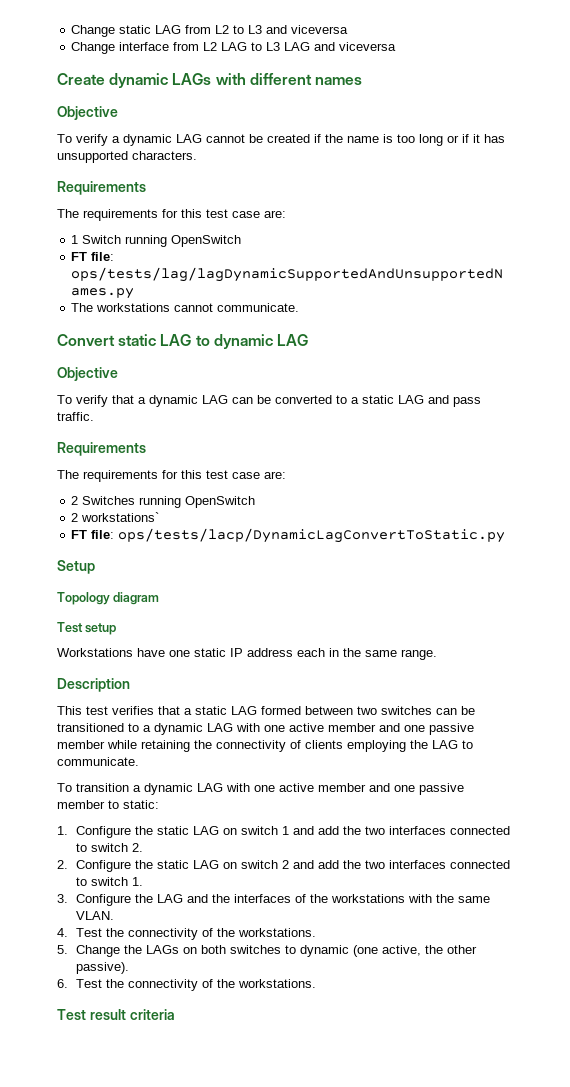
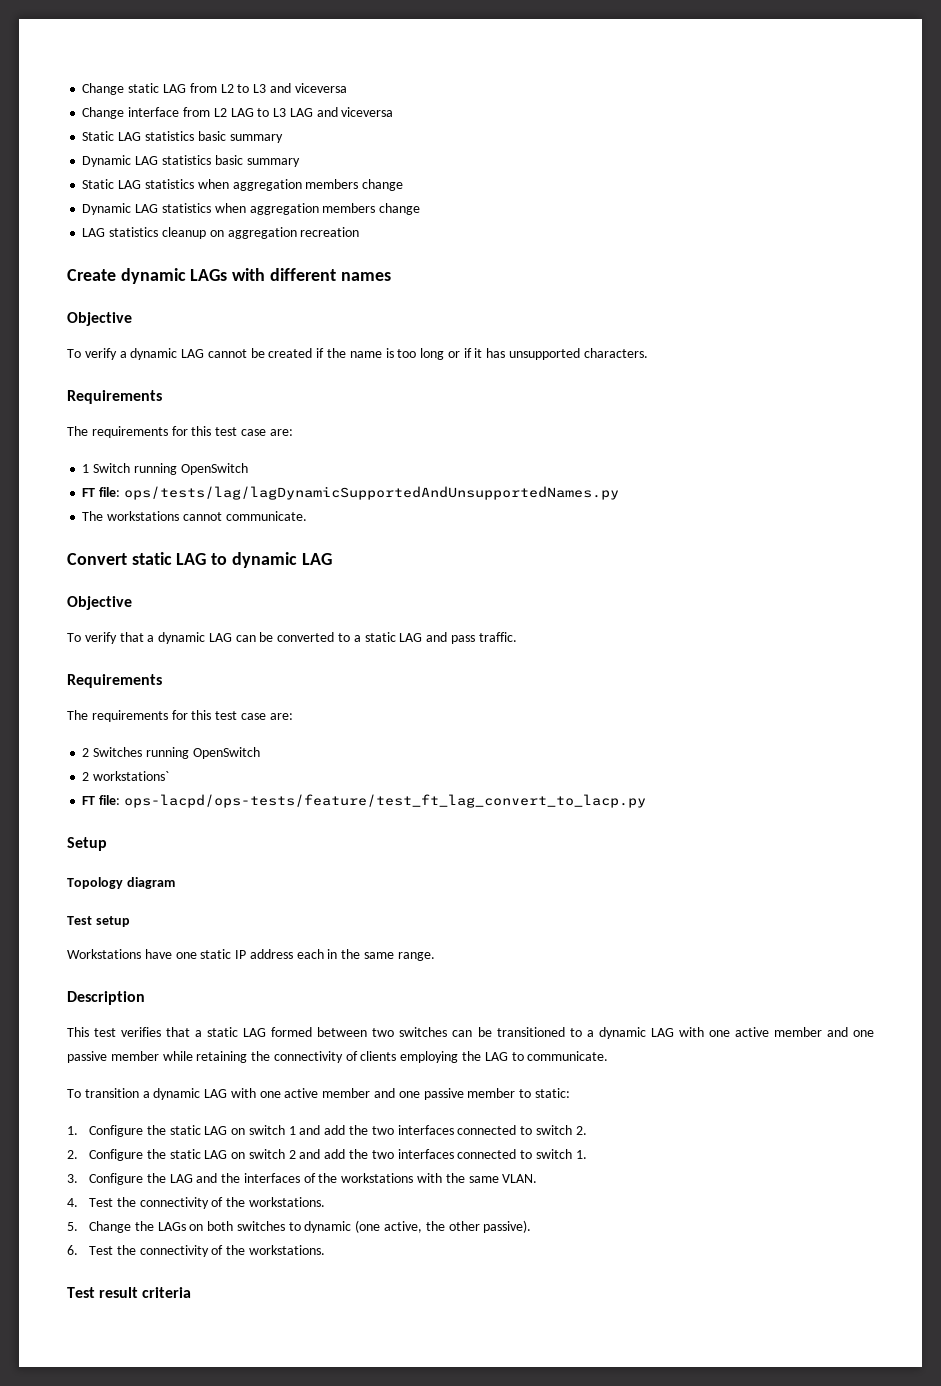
+ Static LAG statistics basic summary
+ Dynamic LAG statistics basic summary
+ Static LAG statistics when aggregation members change
+ Dynamic LAG statistics when aggregation members change
+ LAG statistics cleanup on aggregation recreation
- FT file: ops/tests/lacp/DynamicLagConvertToStatic.py
+ FT file: ops-lacpd/ops-tests/feature/test_ft_lag_convert_to_lacp.py

